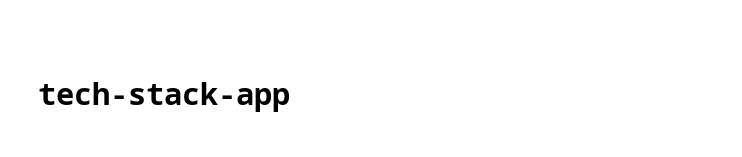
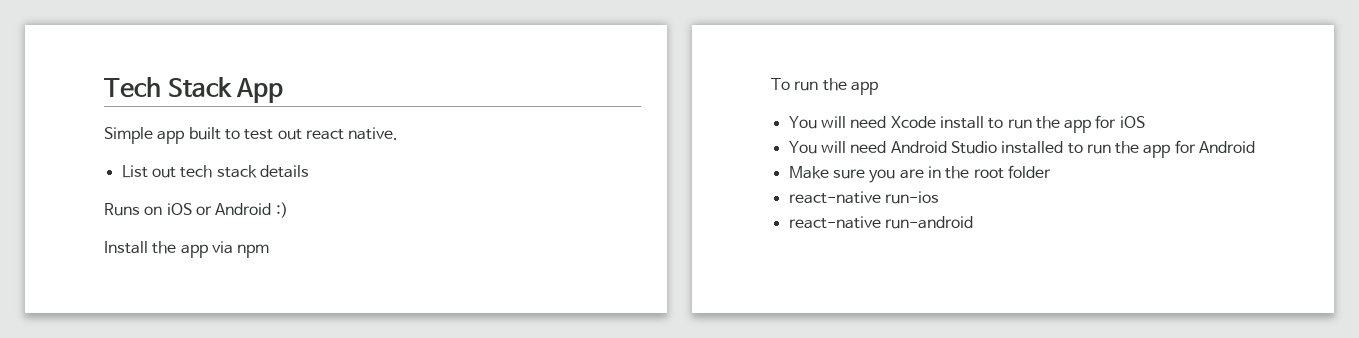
- tech-stack-app
+ Tech Stack App
+ Simple app built to test out react native.
+ List out tech stack details
+ Runs on iOS or Android :)
+ Install the app via npm
+ To run the app
+ You will need Xcode install to run the app for iOS
+ You will need Android Studio installed to run the app for Android
+ Make sure you are in the root folder
+ react-native run-ios
+ react-native run-android

